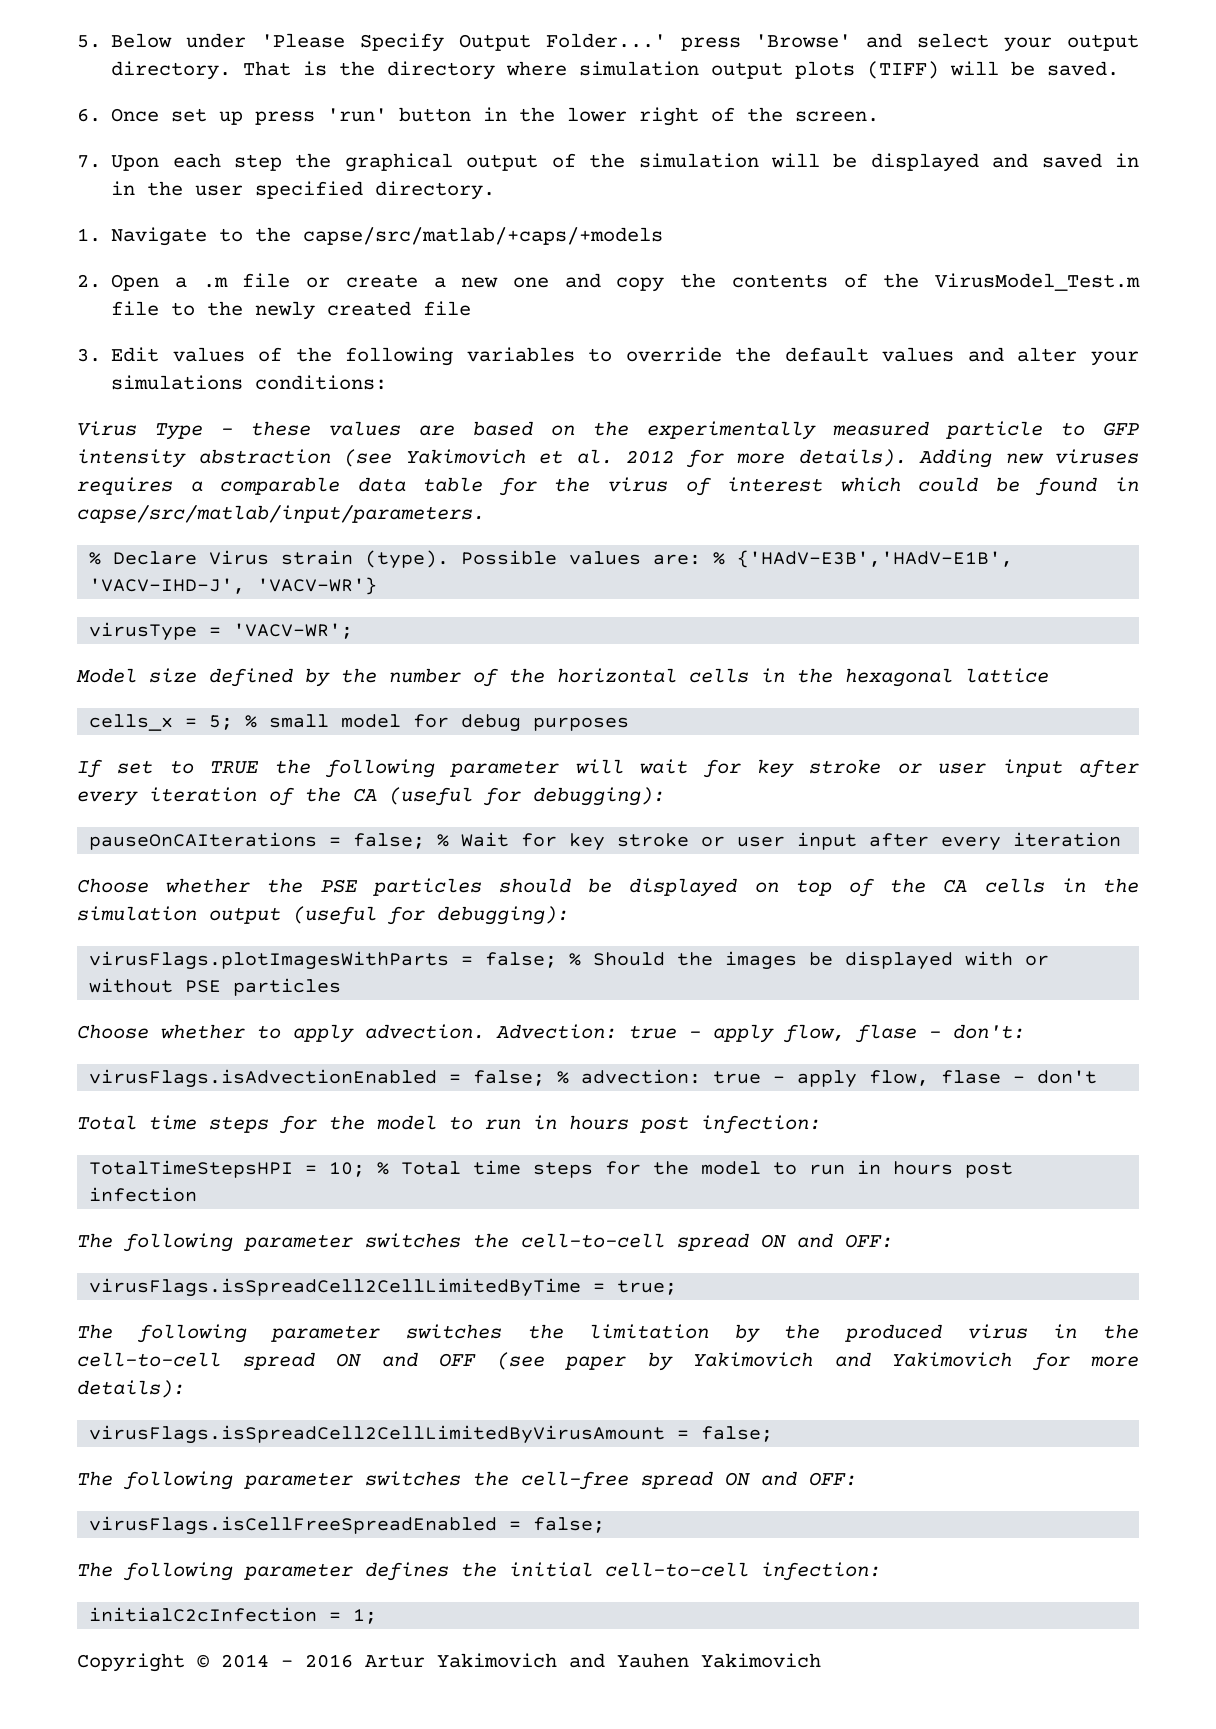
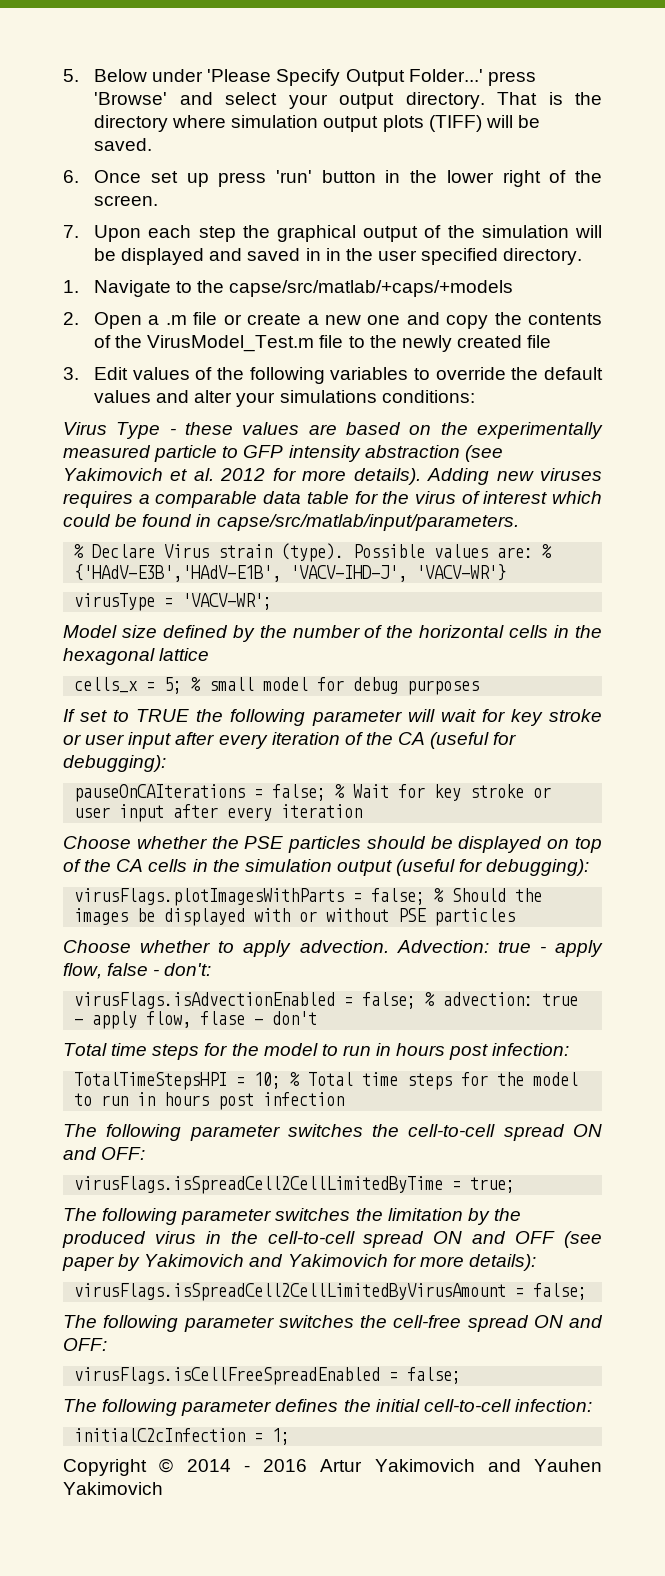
- Advection: true - apply flow, flase - don't:
+ Advection: true - apply flow, false - don't:

